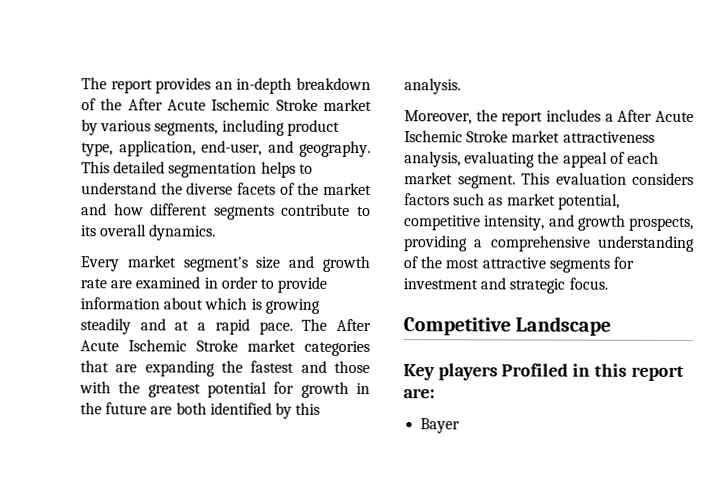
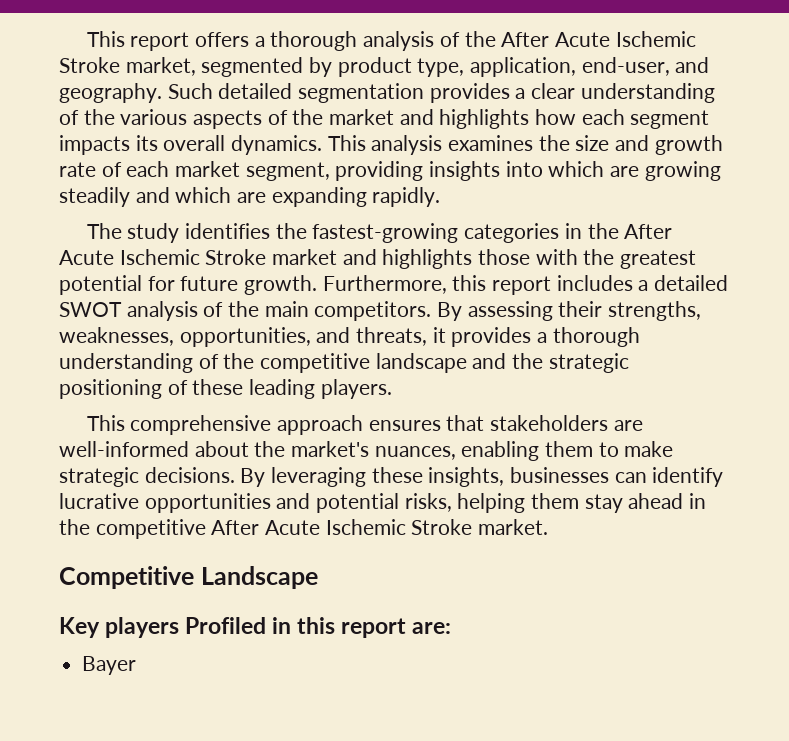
- The report provides an in-depth breakdown of the After Acute Ischemic Stroke market by various segments, including product type, application, end-user, and geography.
+ This report offers a thorough analysis of the After Acute Ischemic Stroke market, segmented by product type, application, end-user, and geography.
- This detailed segmentation helps to understand the diverse facets of the market and how different segments contribute to its overall dynamics.
- Every market segment's size and growth rate are examined in order to provide information about which is growing steadily and at a rapid pace. The After Acute Ischemic Stroke market categories that are expanding the fastest and those with the greatest potential for growth in the future are both identified by this analysis.
- Moreover, the report includes a After Acute Ischemic Stroke market attractiveness analysis, evaluating the appeal of each market segment. This evaluation considers factors such as market potential, competitive intensity, and growth prospects, providing a comprehensive understanding of the most attractive segments for investment and strategic focus.
+ Such detailed segmentation provides a clear understanding of the various aspects of the market and highlights how each segment impacts its overall dynamics. This analysis examines the size and growth rate of each market segment, providing insights into which are growing steadily and which are expanding rapidly.
+ The study identifies the fastest-growing categories in the After Acute Ischemic Stroke market and highlights those with the greatest potential for future growth. Furthermore, this report includes a detailed SWOT analysis of the main competitors. By assessing their strengths, weaknesses, opportunities, and threats, it provides a thorough understanding of the competitive landscape and the strategic positioning of these leading players.
+ This comprehensive approach ensures that stakeholders are well-informed about the market's nuances, enabling them to make strategic decisions. By leveraging these insights, businesses can identify lucrative opportunities and potential risks, helping them stay ahead in the competitive After Acute Ischemic Stroke market.

